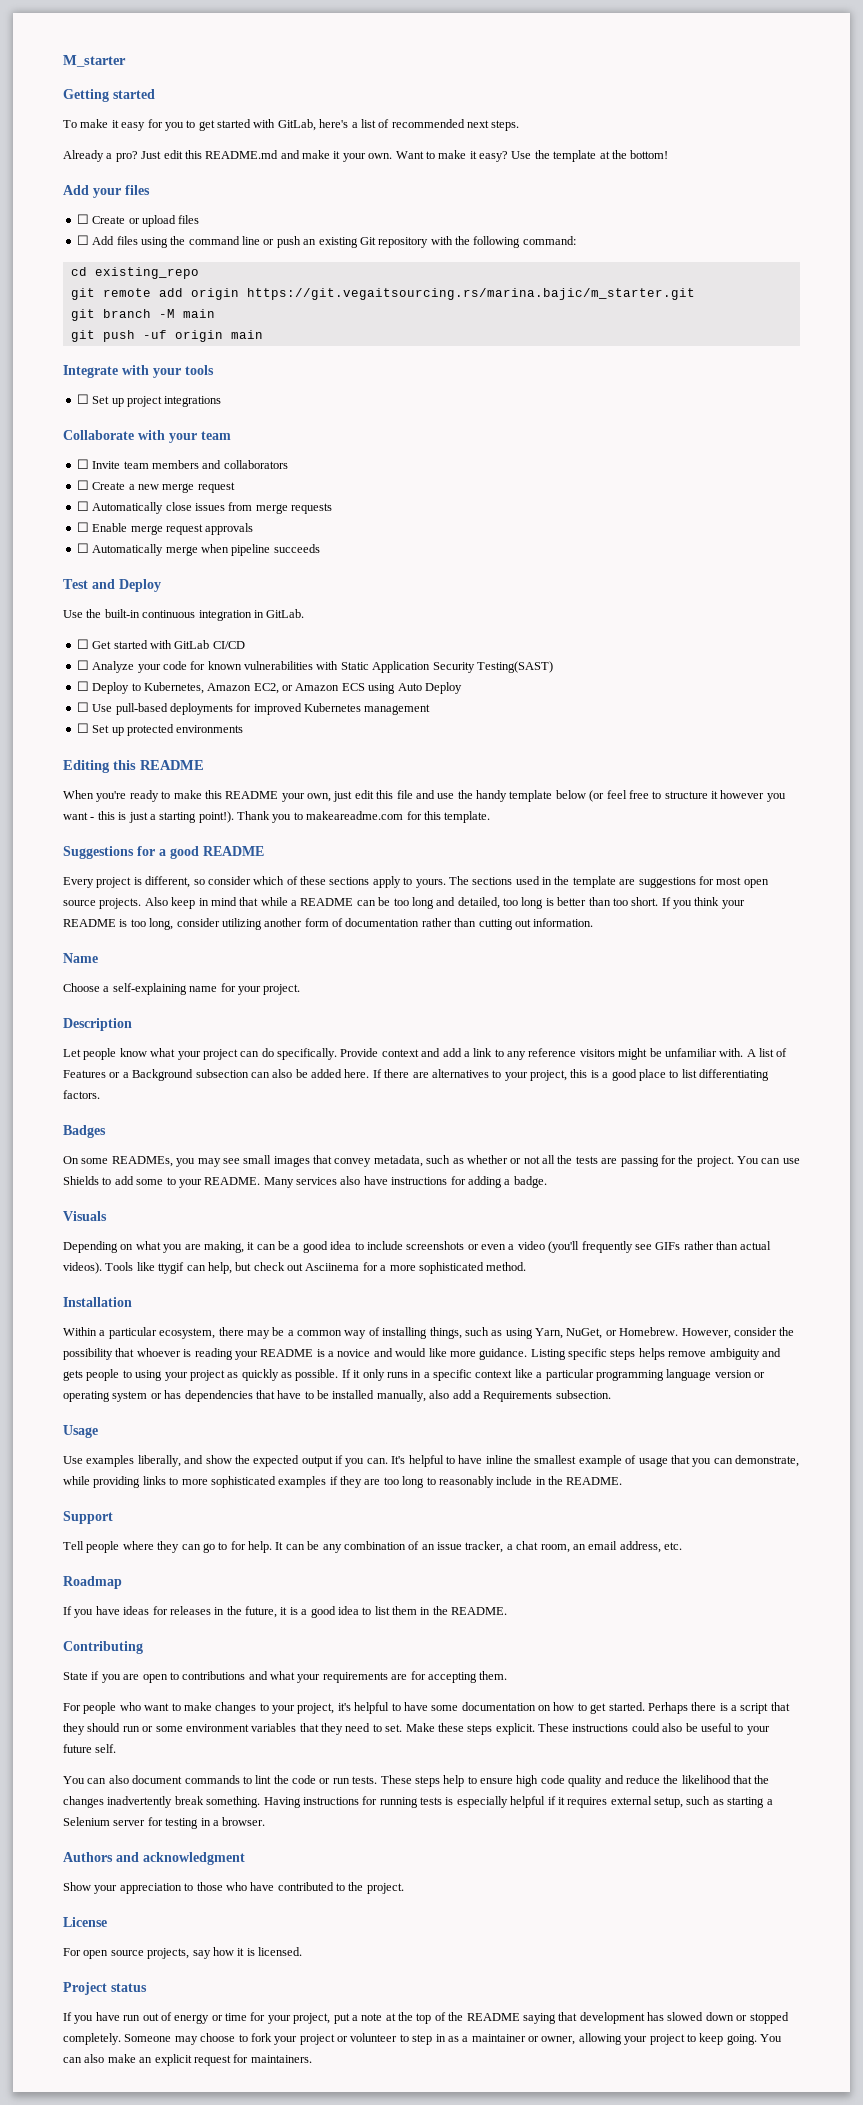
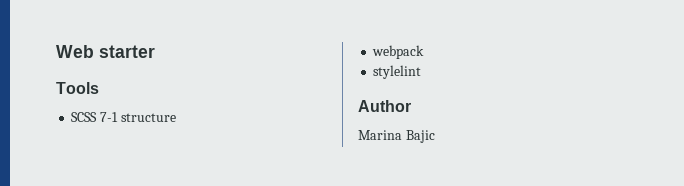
- M_starter
- Getting started
- To make it easy for you to get started with GitLab, here's a list of recommended next steps.
- Already a pro? Just edit this README.md and make it your own. Want to make it easy? Use the template at the bottom!
- Add your files
- ☐ Create or upload files
- ☐ Add files using the command line or push an existing Git repository with the following command:
- cd existing_repo
- git remote add origin https://git.vegaitsourcing.rs/marina.bajic/m_starter.git
- git branch -M main
- git push -uf origin main
- Integrate with your tools
- ☐ Set up project integrations
- Collaborate with your team
- ☐ Invite team members and collaborators
- ☐ Create a new merge request
- ☐ Automatically close issues from merge requests
- ☐ Enable merge request approvals
- ☐ Automatically merge when pipeline succeeds
- Test and Deploy
- Use the built-in continuous integration in GitLab.
- ☐ Get started with GitLab CI/CD
- ☐ Analyze your code for known vulnerabilities with Static Application Security Testing(SAST)
- ☐ Deploy to Kubernetes, Amazon EC2, or Amazon ECS using Auto Deploy
- ☐ Use pull-based deployments for improved Kubernetes management
- ☐ Set up protected environments
- Editing this README
- When you're ready to make this README your own, just edit this file and use the handy template below (or feel free to structure it however you want - this is just a starting point!). Thank you to makeareadme.com for this template.
- Suggestions for a good README
- Every project is different, so consider which of these sections apply to yours. The sections used in the template are suggestions for most open source projects. Also keep in mind that while a README can be too long and detailed, too long is better than too short. If you think your README is too long, consider utilizing another form of documentation rather than cutting out information.
- Name
- Choose a self-explaining name for your project.
- Description
- Let people know what your project can do specifically. Provide context and add a link to any reference visitors might be unfamiliar with. A list of Features or a Background subsection can also be added here. If there are alternatives to your project, this is a good place to list differentiating factors.
- Badges
- On some READMEs, you may see small images that convey metadata, such as whether or not all the tests are passing for the project. You can use Shields to add some to your README. Many services also have instructions for adding a badge.
- Visuals
- Depending on what you are making, it can be a good idea to include screenshots or even a video (you'll frequently see GIFs rather than actual videos). Tools like ttygif can help, but check out Asciinema for a more sophisticated method.
- Installation
- Within a particular ecosystem, there may be a common way of installing things, such as using Yarn, NuGet, or Homebrew. However, consider the possibility that whoever is reading your README is a novice and would like more guidance. Listing specific steps helps remove ambiguity and gets people to using your project as quickly as possible. If it only runs in a specific context like a particular programming language version or operating system or has dependencies that have to be installed manually, also add a Requirements subsection.
- Usage
- Use examples liberally, and show the expected output if you can. It's helpful to have inline the smallest example of usage that you can demonstrate, while providing links to more sophisticated examples if they are too long to reasonably include in the README.
- Support
- Tell people where they can go to for help. It can be any combination of an issue tracker, a chat room, an email address, etc.
- Roadmap
- If you have ideas for releases in the future, it is a good idea to list them in the README.
- Contributing
- State if you are open to contributions and what your requirements are for accepting them.
- For people who want to make changes to your project, it's helpful to have some documentation on how to get started. Perhaps there is a script that they should run or some environment variables that they need to set. Make these steps explicit. These instructions could also be useful to your future self.
- You can also document commands to lint the code or run tests. These steps help to ensure high code quality and reduce the likelihood that the changes inadvertently break something. Having instructions for running tests is especially helpful if it requires external setup, such as starting a Selenium server for testing in a browser.
- Authors and acknowledgment
- Show your appreciation to those who have contributed to the project.
- License
- For open source projects, say how it is licensed.
- Project status
- If you have run out of energy or time for your project, put a note at the top of the README saying that development has slowed down or stopped completely. Someone may choose to fork your project or volunteer to step in as a maintainer or owner, allowing your project to keep going. You can also make an explicit request for maintainers.
+ Web starter
+ Tools
+ SCSS 7-1 structure
+ webpack
+ stylelint
+ Author
+ Marina Bajic

